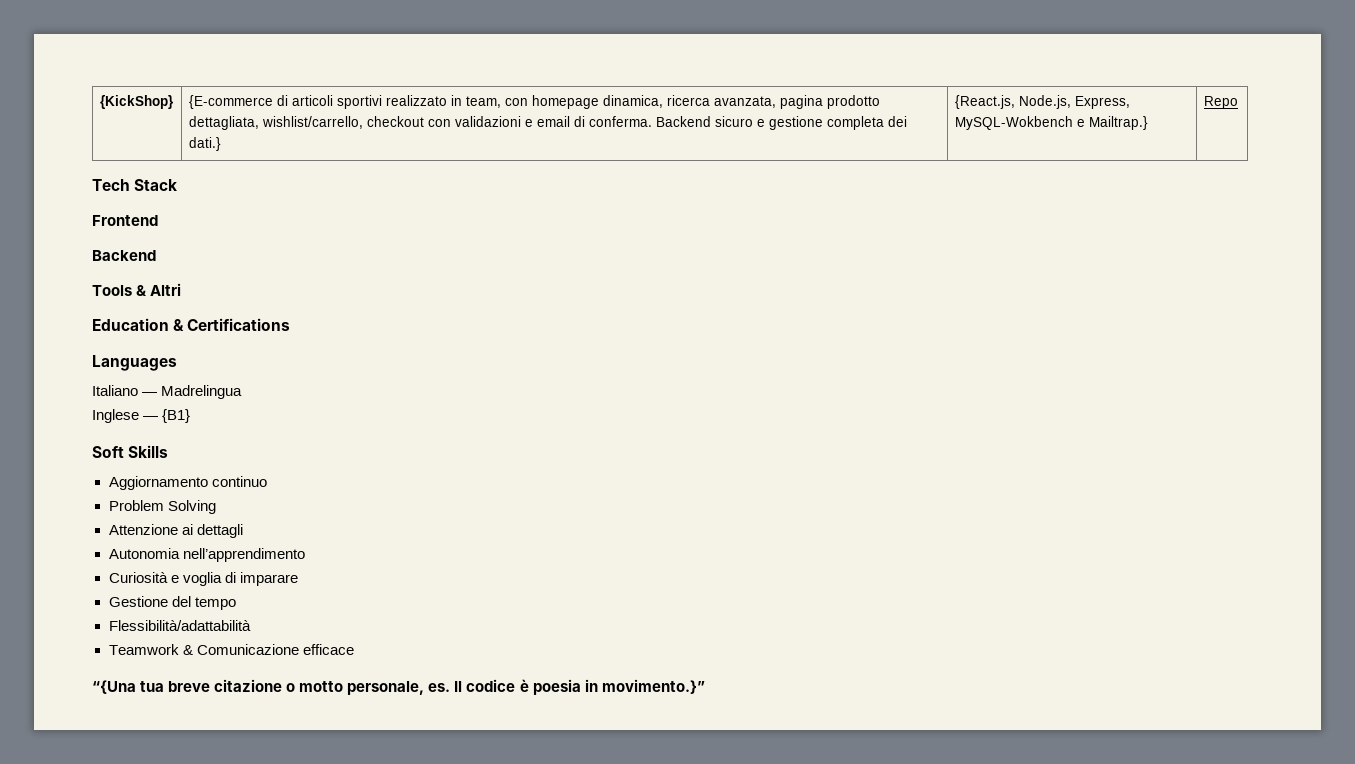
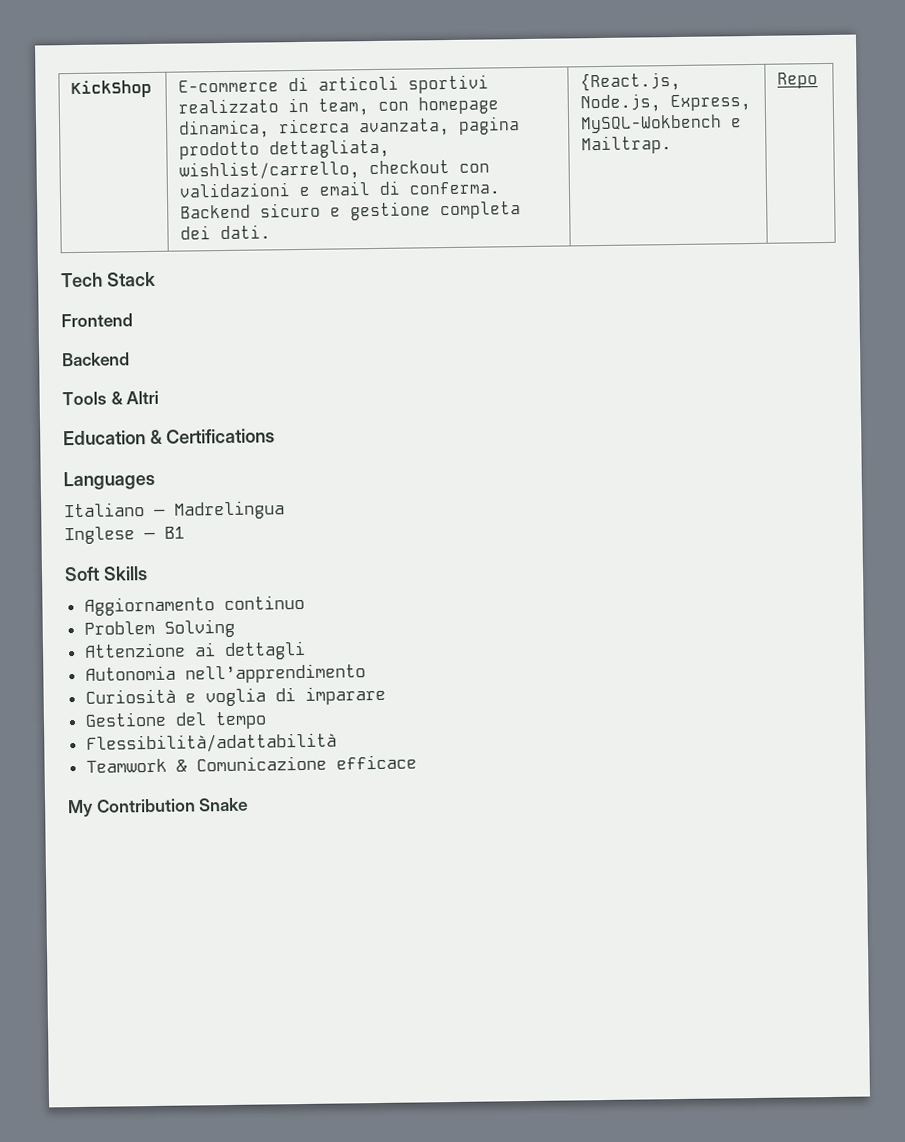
- {KickShop} | {E-commerce di articoli sportivi realizzato in team, con homepage dinamica, ricerca avanzata, pagina prodotto dettagliata, wishlist/carrello, checkout con validazioni e email di conferma. Backend sicuro e gestione completa dei dati.} | {React.js, Node.js, Express, MySQL-Wokbench e Mailtrap.} | Repo
+ KickShop | E-commerce di articoli sportivi realizzato in team, con homepage dinamica, ricerca avanzata, pagina prodotto dettagliata, wishlist/carrello, checkout con validazioni e email di conferma. Backend sicuro e gestione completa dei dati. | {React.js, Node.js, Express, MySQL-Wokbench e Mailtrap. | Repo
- Inglese — {B1}
+ Inglese — B1
- “{Una tua breve citazione o motto personale, es. Il codice è poesia in movimento.}”
+ My Contribution Snake

